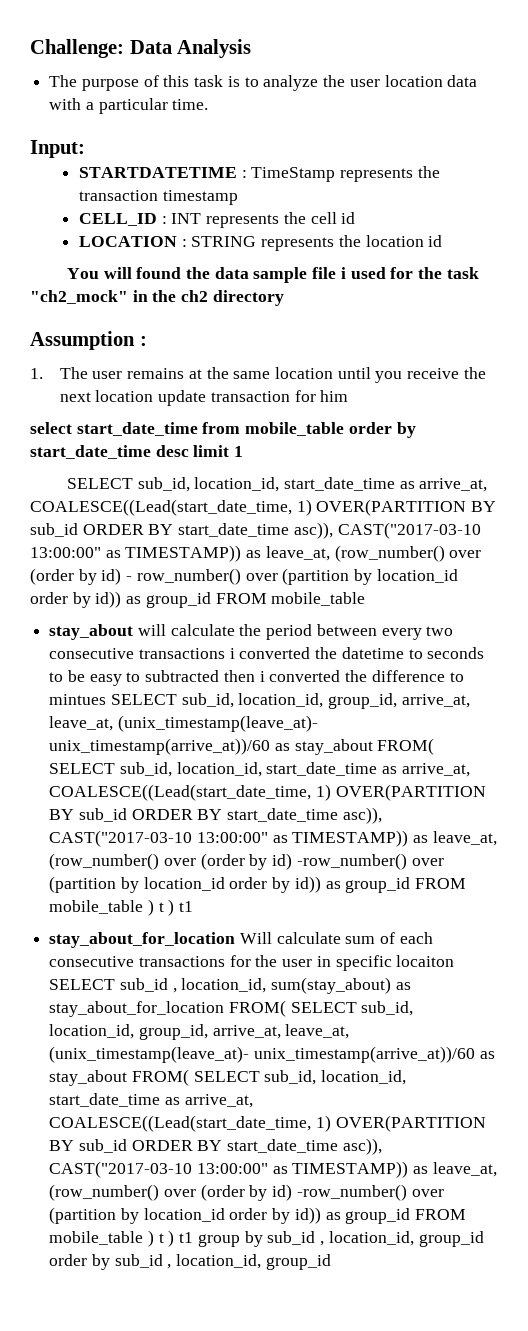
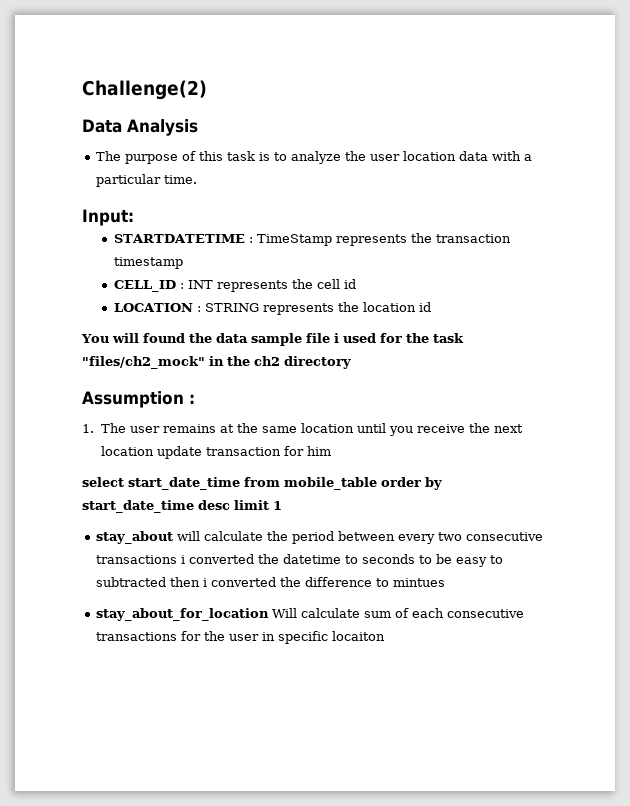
- Challenge: Data Analysis
+ Challenge(2)
+ Data Analysis
- You will found the data sample file i used for the task "ch2_mock" in the ch2 directory
+ You will found the data sample file i used for the task "files/ch2_mock" in the ch2 directory
- SELECT sub_id, location_id, start_date_time as arrive_at, COALESCE((Lead(start_date_time, 1) OVER(PARTITION BY sub_id ORDER BY start_date_time asc)), CAST("2017-03-10 13:00:00" as TIMESTAMP)) as leave_at, (row_number() over (order by id) - row_number() over (partition by location_id order by id)) as group_id FROM mobile_table
- stay_about will calculate the period between every two consecutive transactions i converted the datetime to seconds to be easy to subtracted then i converted the difference to mintues SELECT sub_id, location_id, group_id, arrive_at, leave_at, (unix_timestamp(leave_at)- unix_timestamp(arrive_at))/60 as stay_about FROM( SELECT sub_id, location_id, start_date_time as arrive_at, COALESCE((Lead(start_date_time, 1) OVER(PARTITION BY sub_id ORDER BY start_date_time asc)), CAST("2017-03-10 13:00:00" as TIMESTAMP)) as leave_at, (row_number() over (order by id) -row_number() over (partition by location_id order by id)) as group_id FROM mobile_table ) t ) t1
+ stay_about will calculate the period between every two consecutive transactions i converted the datetime to seconds to be easy to subtracted then i converted the difference to mintues
- stay_about_for_location Will calculate sum of each consecutive transactions for the user in specific locaiton SELECT sub_id , location_id, sum(stay_about) as stay_about_for_location FROM( SELECT sub_id, location_id, group_id, arrive_at, leave_at, (unix_timestamp(leave_at)- unix_timestamp(arrive_at))/60 as stay_about FROM( SELECT sub_id, location_id, start_date_time as arrive_at, COALESCE((Lead(start_date_time, 1) OVER(PARTITION BY sub_id ORDER BY start_date_time asc)), CAST("2017-03-10 13:00:00" as TIMESTAMP)) as leave_at, (row_number() over (order by id) -row_number() over (partition by location_id order by id)) as group_id FROM mobile_table ) t ) t1 group by sub_id , location_id, group_id order by sub_id , location_id, group_id
+ stay_about_for_location Will calculate sum of each consecutive transactions for the user in specific locaiton

